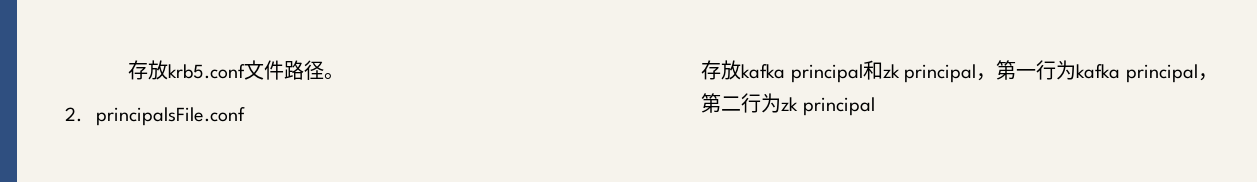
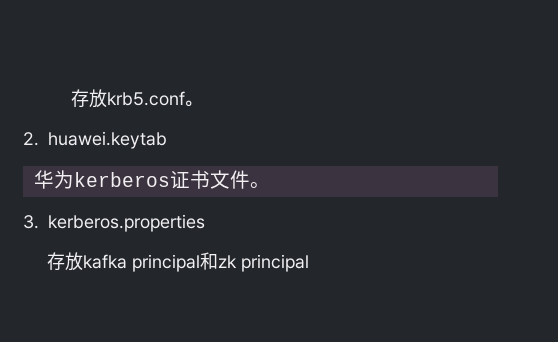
- 存放krb5.conf文件路径。
+ 存放krb5.conf。
- 2. principalsFile.conf
+ 2. huawei.keytab
+ 华为kerberos证书文件。
+ 3. kerberos.properties
- 存放kafka principal和zk principal，第一行为kafka principal，第二行为zk principal
+ 存放kafka principal和zk principal

